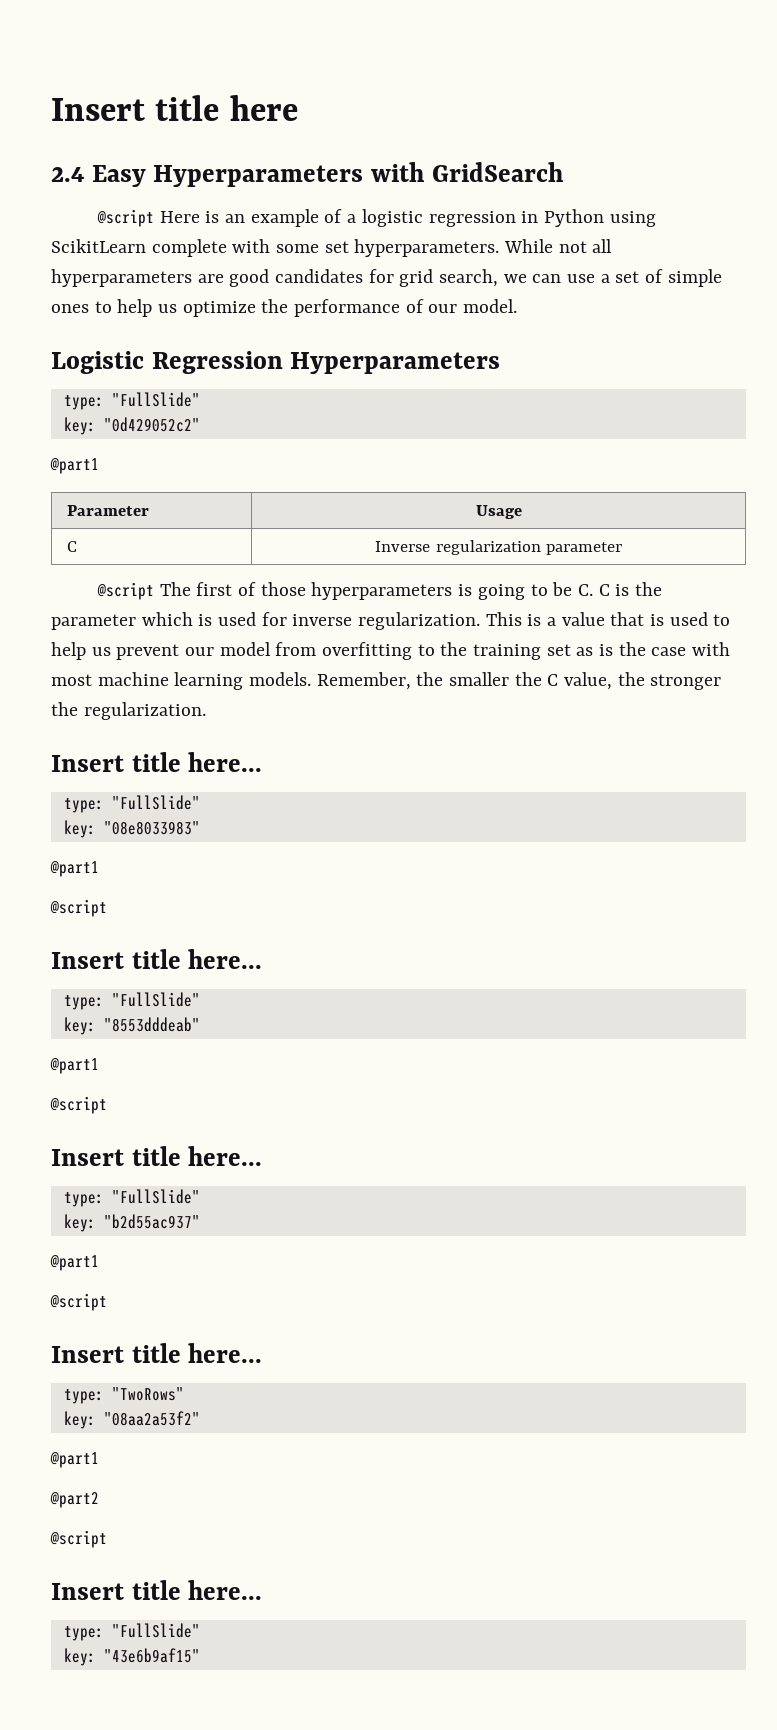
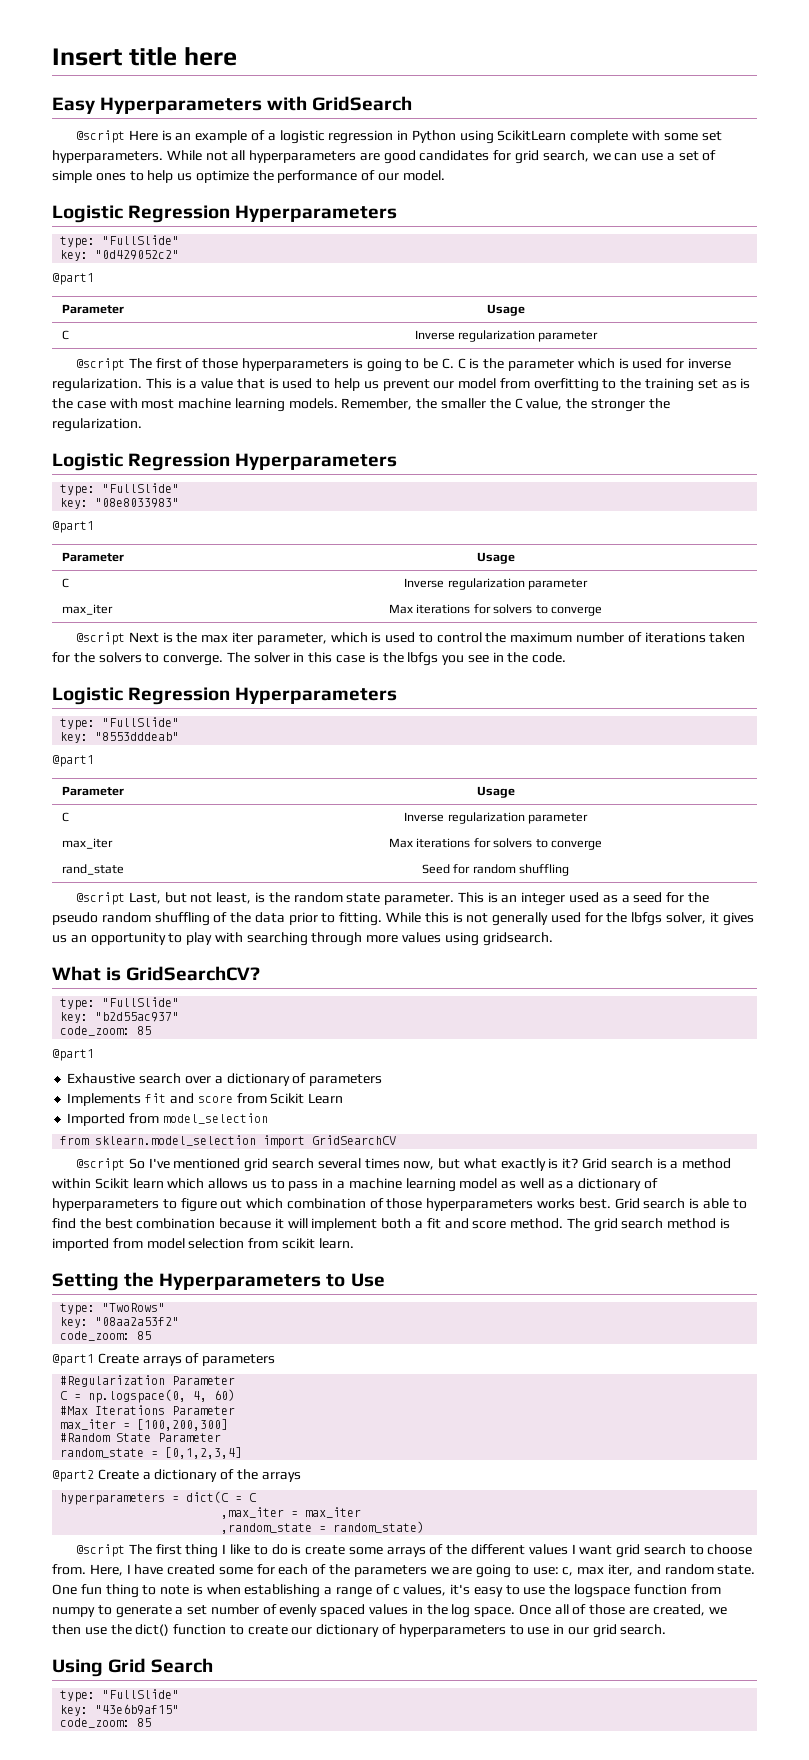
- 2.4 Easy Hyperparameters with GridSearch
+ Easy Hyperparameters with GridSearch
  Remember, the smaller the C value, the stronger the regularization.
- Insert title here...
+ Logistic Regression Hyperparameters
  key: "08e8033983"
  @part1
- @script
- Insert title here...
+ Parameter | Usage
+ C | Inverse regularization parameter
+ max_iter | Max iterations for solvers to converge
+ @script Next is the max iter parameter, which is used to control the maximum number of iterations taken for the solvers to converge. The solver in this case is the lbfgs you see in the code.
+ Logistic Regression Hyperparameters
  key: "8553dddeab"
  @part1
- @script
- Insert title here...
+ Parameter | Usage
+ C | Inverse regularization parameter
+ max_iter | Max iterations for solvers to converge
+ rand_state | Seed for random shuffling
+ @script Last, but not least, is the random state parameter. This is an integer used as a seed for the pseudo random shuffling of the data prior to fitting. While this is not generally used for the lbfgs solver, it gives us an opportunity to play with searching through more values using gridsearch.
+ What is GridSearchCV?
  key: "b2d55ac937"
+ code_zoom: 85
  @part1
- @script
- Insert title here...
+ Exhaustive search over a dictionary of parameters
+ Implements fit and score from Scikit Learn
+ Imported from model_selection
+ from sklearn.model_selection import GridSearchCV
+ @script So I've mentioned grid search several times now, but what exactly is it? Grid search is a method within Scikit learn which allows us to pass in a machine learning model as well as a dictionary of hyperparameters to figure out which combination of those hyperparameters works best. Grid search is able to find the best combination because it will implement both a fit and score method. The grid search method is imported from model selection from scikit learn.
+ Setting the Hyperparameters to Use
  key: "08aa2a53f2"
- @part1
- @part2
- @script
- Insert title here...
+ code_zoom: 85
+ @part1 Create arrays of parameters
+ #Regularization Parameter
+ C = np.logspace(0, 4, 60)
+ #Max Iterations Parameter
+ max_iter = [100,200,300]
+ #Random State Parameter
+ random_state = [0,1,2,3,4]
+ @part2 Create a dictionary of the arrays
+ hyperparameters = dict(C = C
+ ,max_iter = max_iter
+ ,random_state = random_state)
+ @script The first thing I like to do is create some arrays of the different values I want grid search to choose from. Here, I have created some for each of the parameters we are going to use: c, max iter, and random state. One fun thing to note is when establishing a range of c values, it's easy to use the logspace function from numpy to generate a set number of evenly spaced values in the log space. Once all of those are created, we then use the dict() function to create our dictionary of hyperparameters to use in our grid search.
+ Using Grid Search
  key: "43e6b9af15"
+ code_zoom: 85

